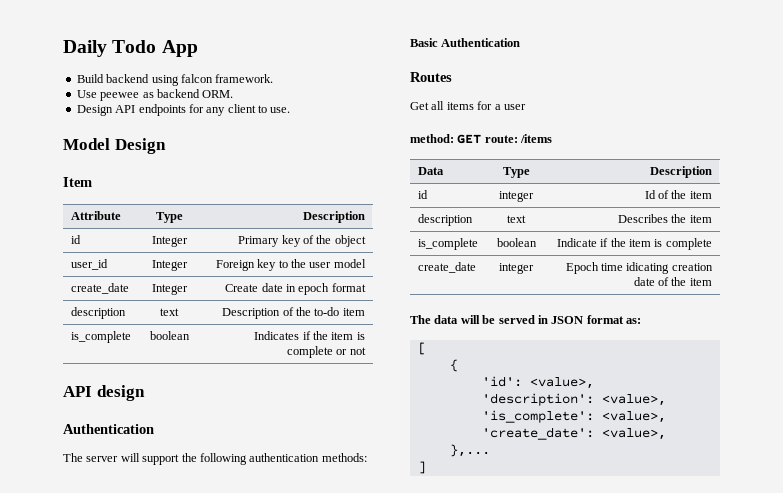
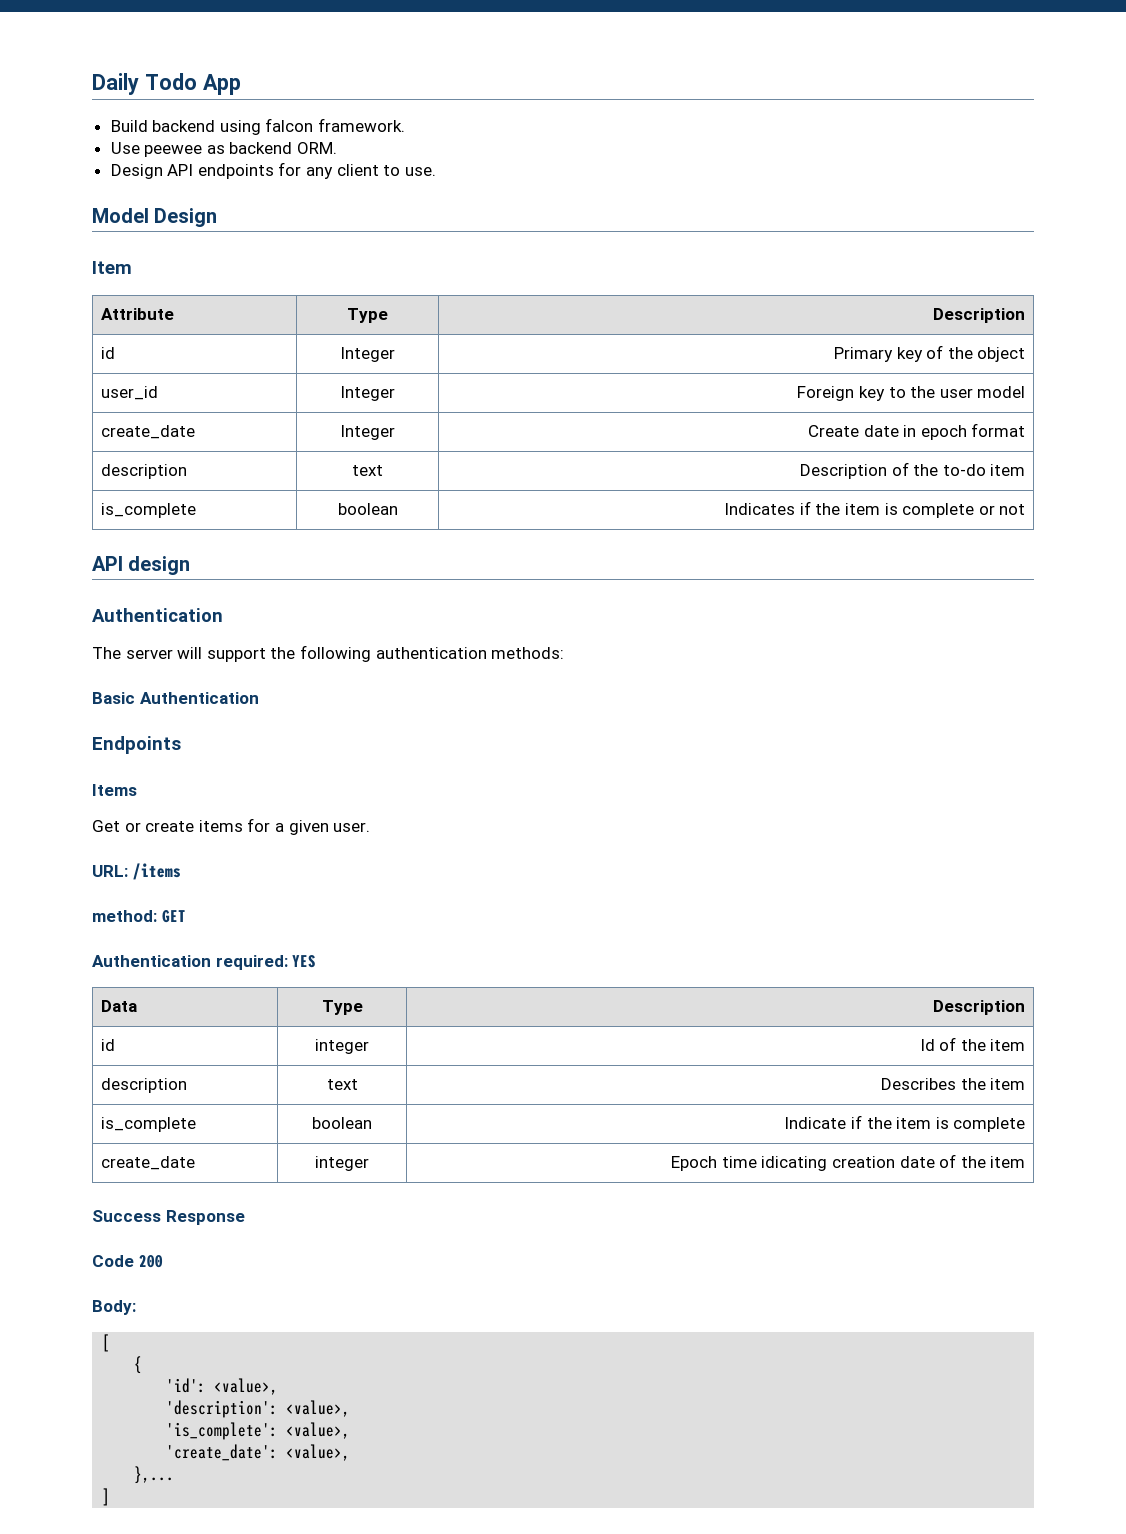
- Routes
+ Endpoints
+ Items
- Get all items for a user
+ Get or create items for a given user.
+ URL: /items
- method: GET route: /items
+ method: GET
+ Authentication required: YES
- The data will be served in JSON format as:
+ Success Response
+ Code 200
+ Body:

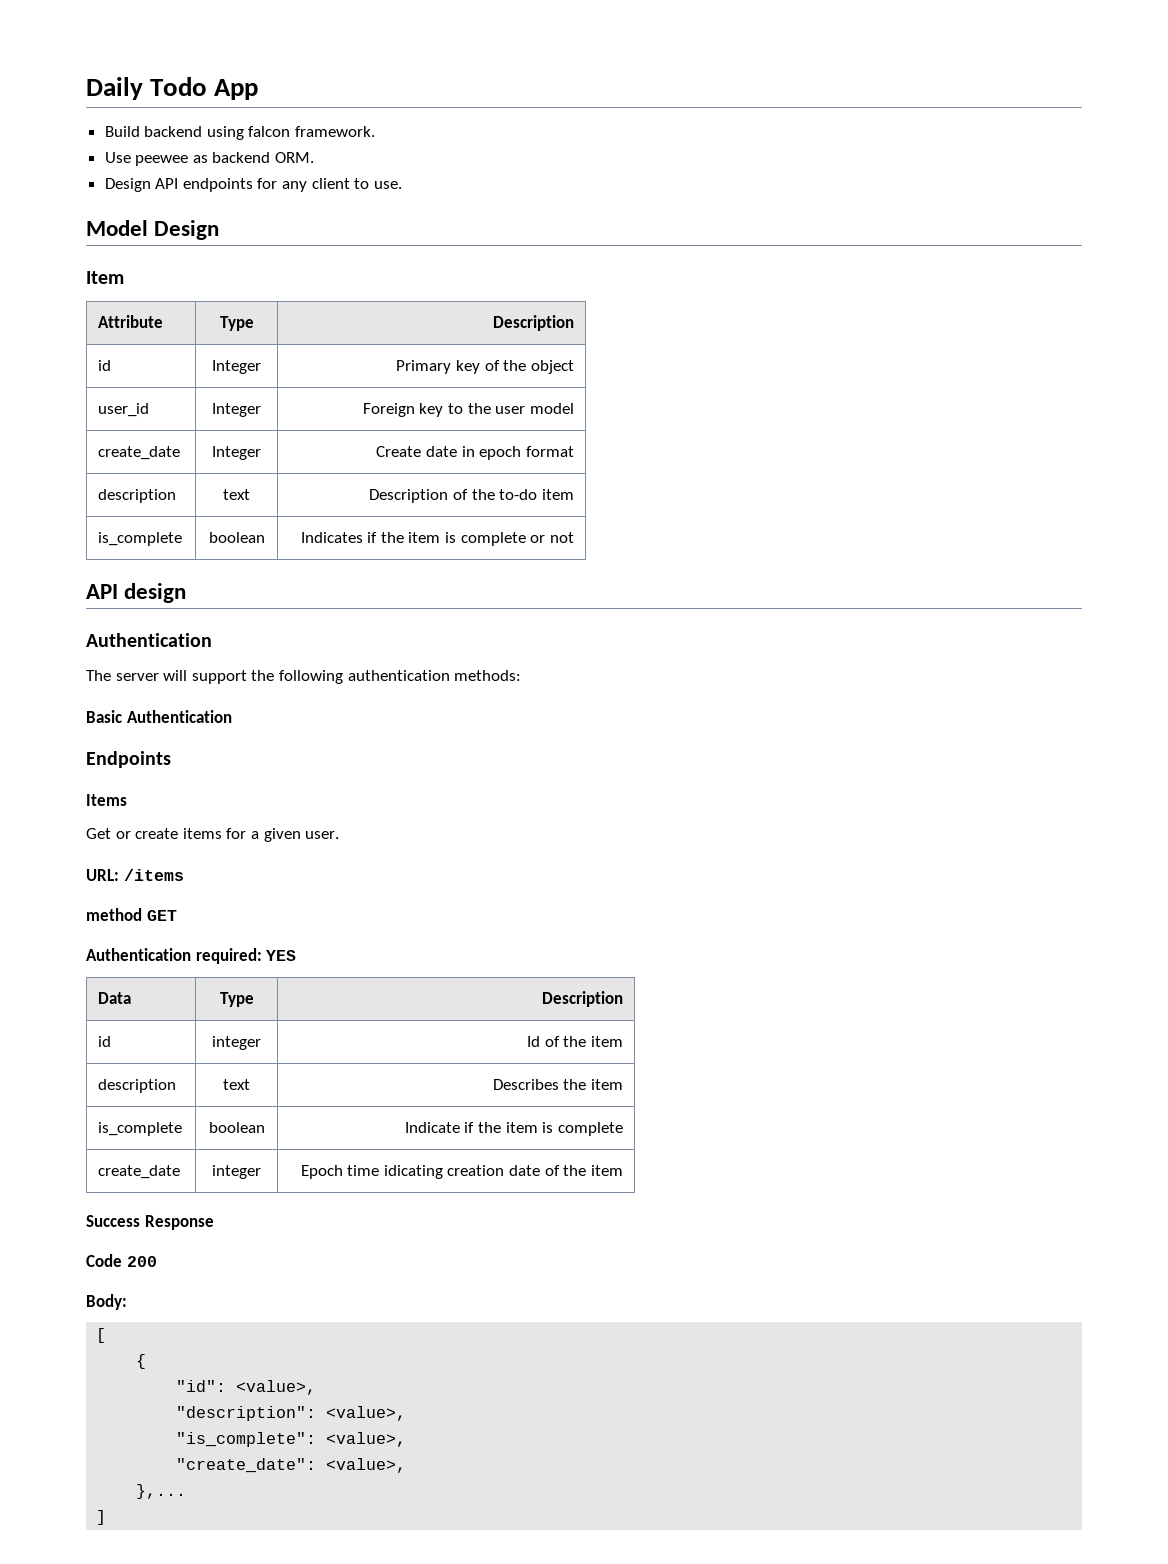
- method: GET
+ method GET
- 'id': <value>,
- 'description': <value>,
- 'is_complete': <value>,
- 'create_date': <value>,
+ "id": <value>,
+ "description": <value>,
+ "is_complete": <value>,
+ "create_date": <value>,

